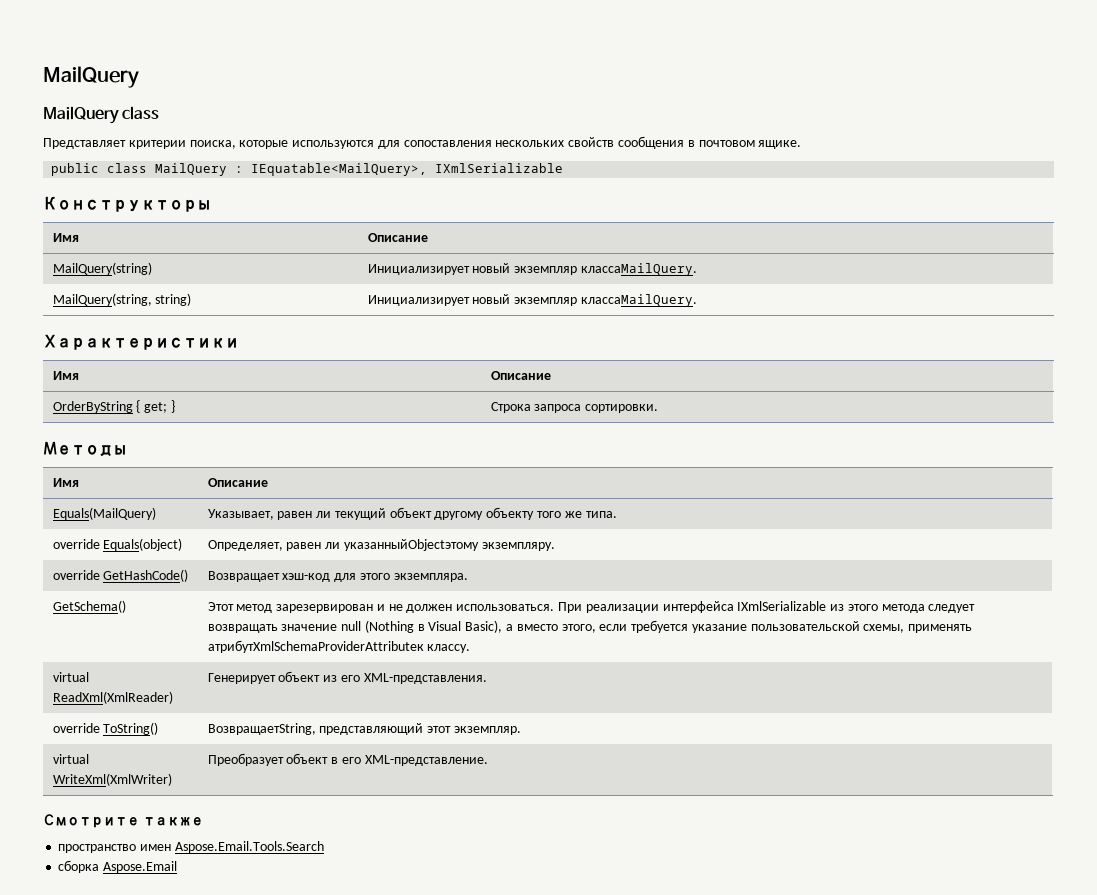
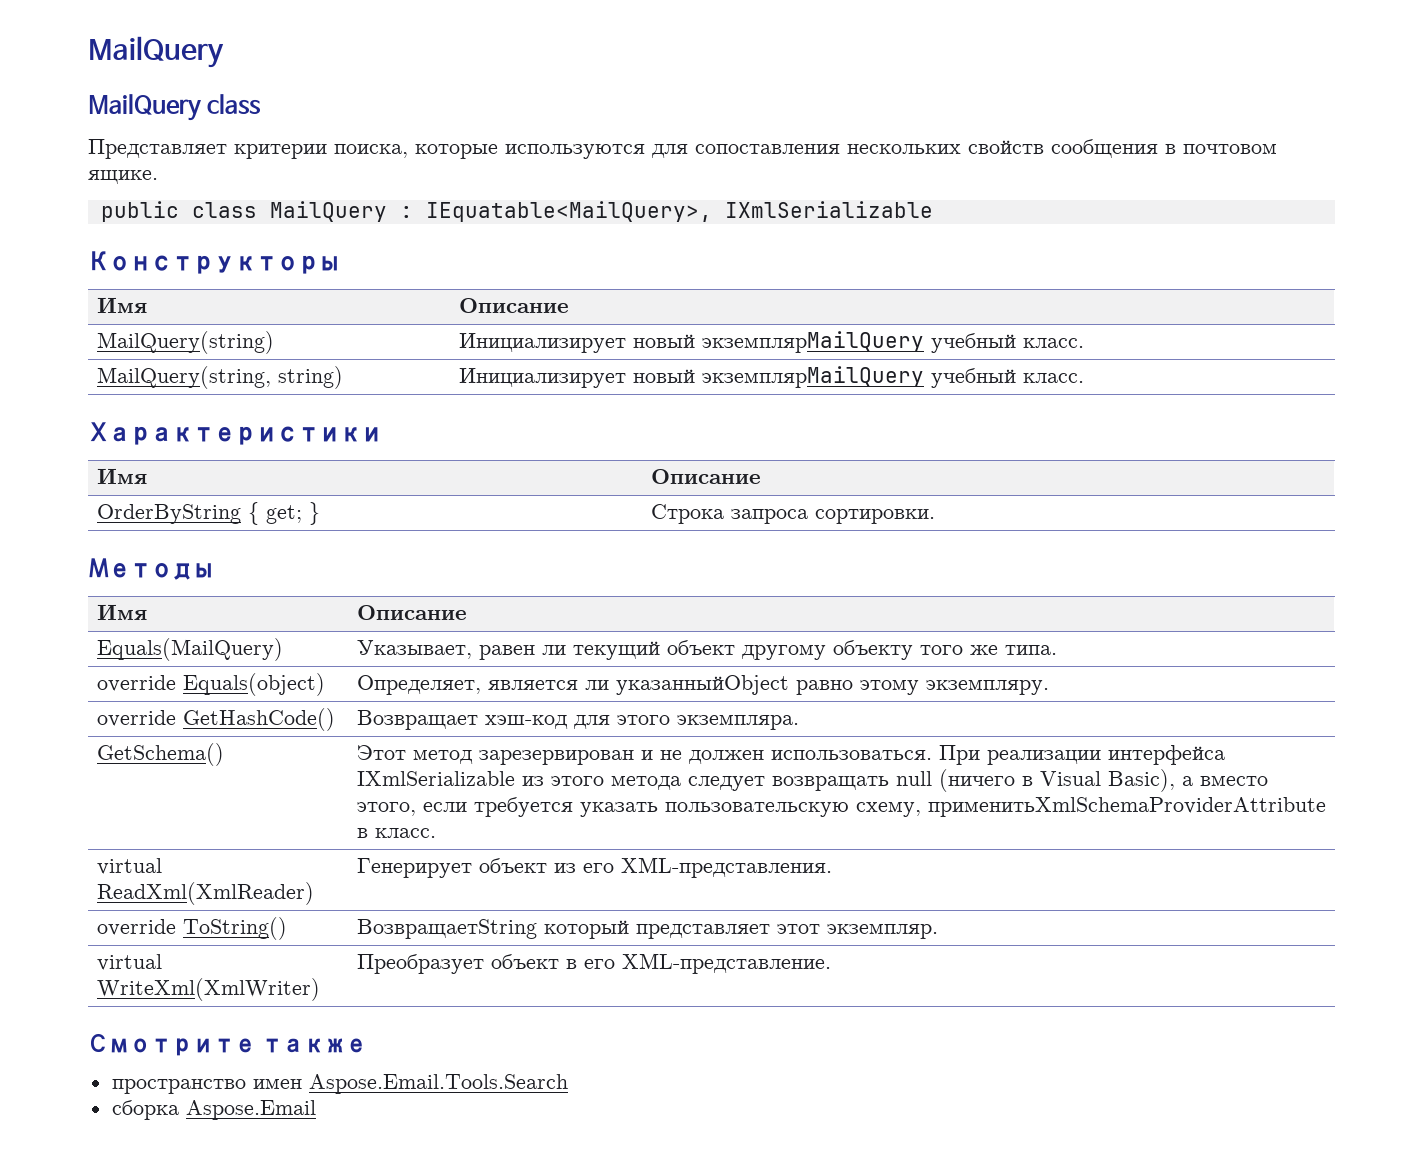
- MailQuery(string) | Инициализирует новый экземпляр классаMailQuery.
+ MailQuery(string) | Инициализирует новый экземплярMailQuery учебный класс.
- MailQuery(string, string) | Инициализирует новый экземпляр классаMailQuery.
+ MailQuery(string, string) | Инициализирует новый экземплярMailQuery учебный класс.
- override Equals(object) | Определяет, равен ли указанныйObjectэтому экземпляру.
+ override Equals(object) | Определяет, является ли указанныйObject равно этому экземпляру.
- GetSchema() | Этот метод зарезервирован и не должен использоваться. При реализации интерфейса IXmlSerializable из этого метода следует возвращать значение null (Nothing в Visual Basic), а вместо этого, если требуется указание пользовательской схемы, применять атрибутXmlSchemaProviderAttributeк классу.
+ GetSchema() | Этот метод зарезервирован и не должен использоваться. При реализации интерфейса IXmlSerializable из этого метода следует возвращать null (ничего в Visual Basic), а вместо этого, если требуется указать пользовательскую схему, применитьXmlSchemaProviderAttribute в класс.
- override ToString() | ВозвращаетString, представляющий этот экземпляр.
+ override ToString() | ВозвращаетString который представляет этот экземпляр.

